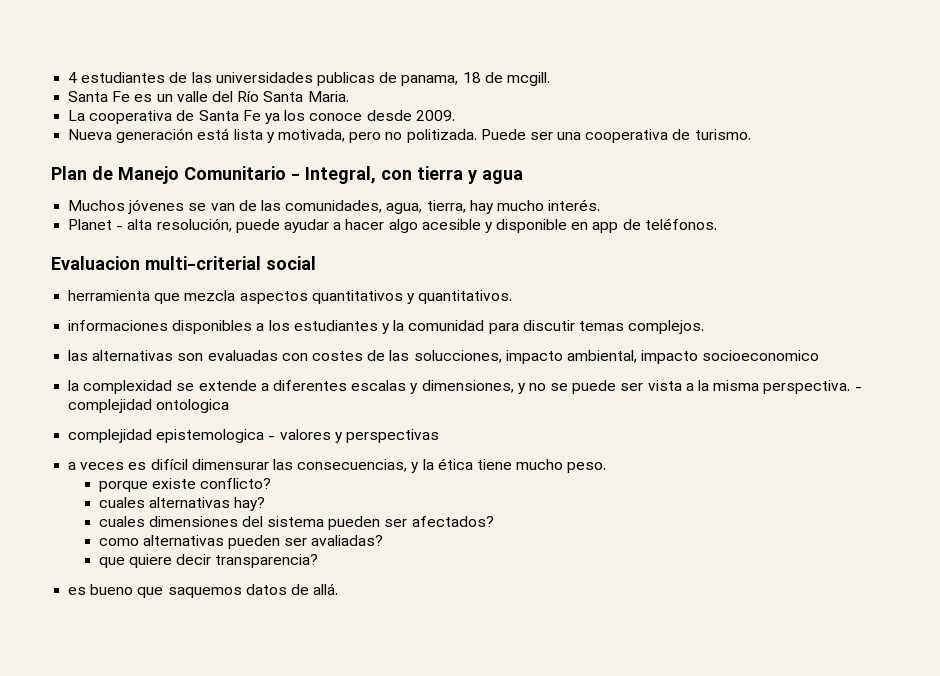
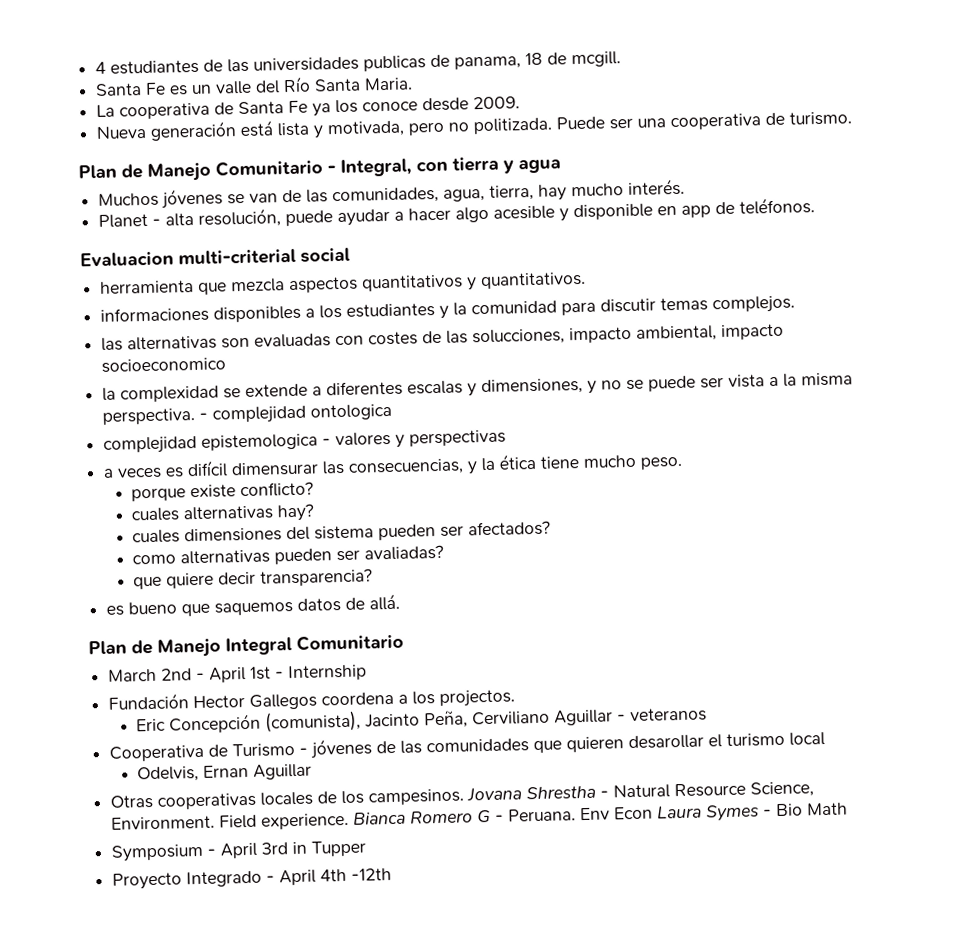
+ Plan de Manejo Integral Comunitario
+ March 2nd - April 1st - Internship
+ Fundación Hector Gallegos coordena a los projectos.
+ Eric Concepción (comunista), Jacinto Peña, Cerviliano Aguillar - veteranos
+ Cooperativa de Turismo - jóvenes de las comunidades que quieren desarollar el turismo local
+ Odelvis, Ernan Aguillar
+ Otras cooperativas locales de los campesinos. Jovana Shrestha - Natural Resource Science, Environment. Field experience. Bianca Romero G - Peruana. Env Econ Laura Symes - Bio Math
+ Symposium - April 3rd in Tupper
+ Proyecto Integrado - April 4th -12th

